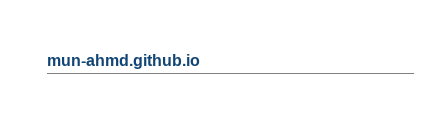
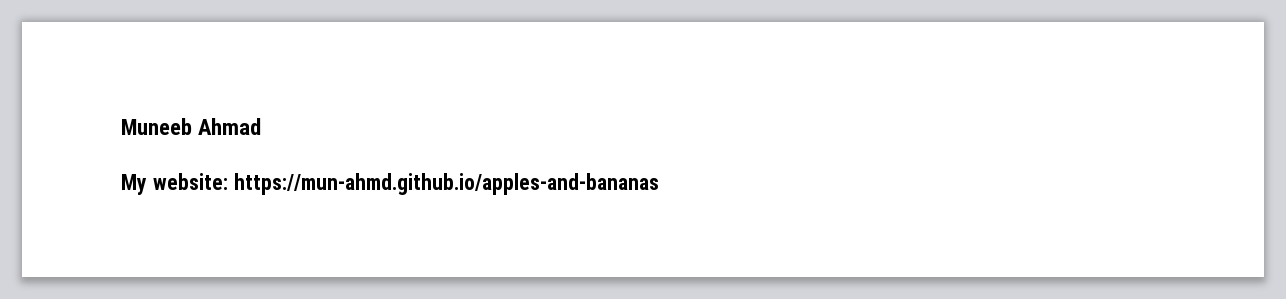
- mun-ahmd.github.io
+ Muneeb Ahmad
+ My website: https://mun-ahmd.github.io/apples-and-bananas

